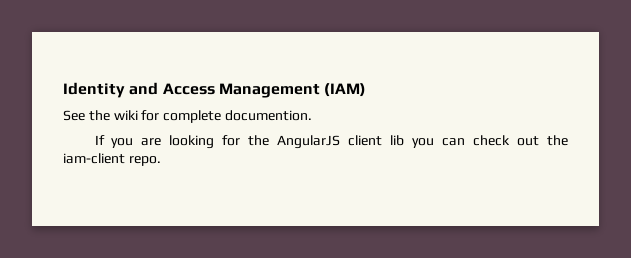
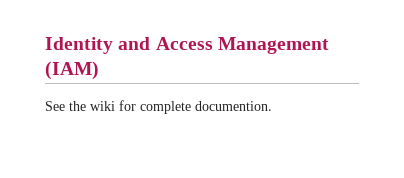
- If you are looking for the AngularJS client lib you can check out the iam-client repo.

